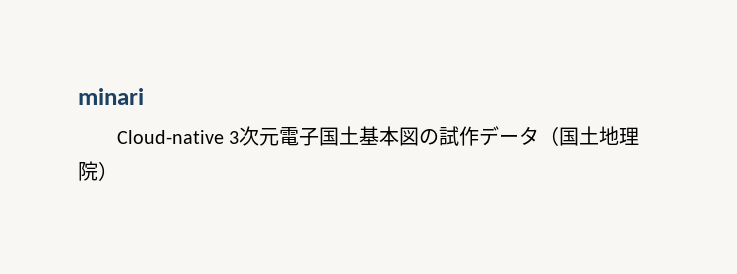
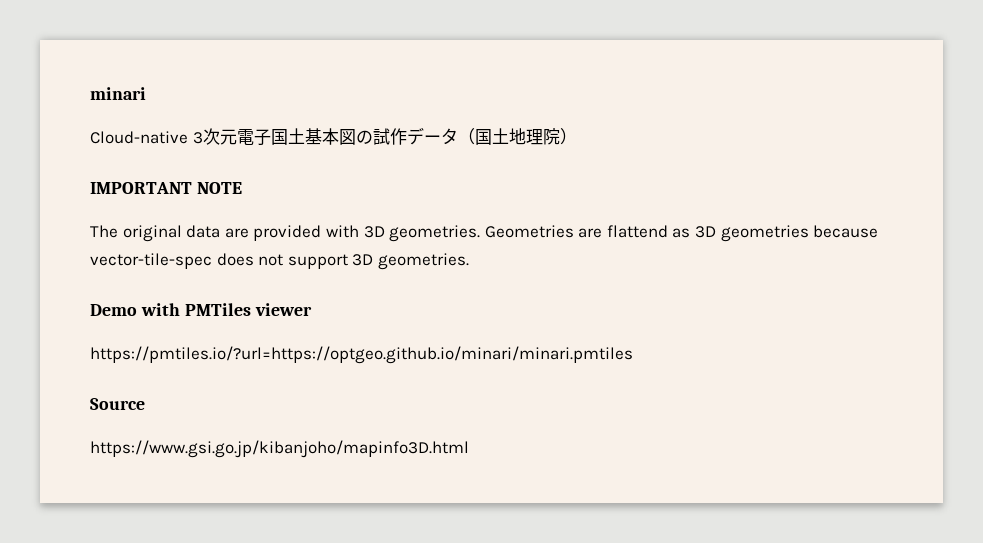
+ IMPORTANT NOTE
+ The original data are provided with 3D geometries. Geometries are flattend as 3D geometries because vector-tile-spec does not support 3D geometries.
+ Demo with PMTiles viewer
+ https://pmtiles.io/?url=https://optgeo.github.io/minari/minari.pmtiles
+ Source
+ https://www.gsi.go.jp/kibanjoho/mapinfo3D.html

